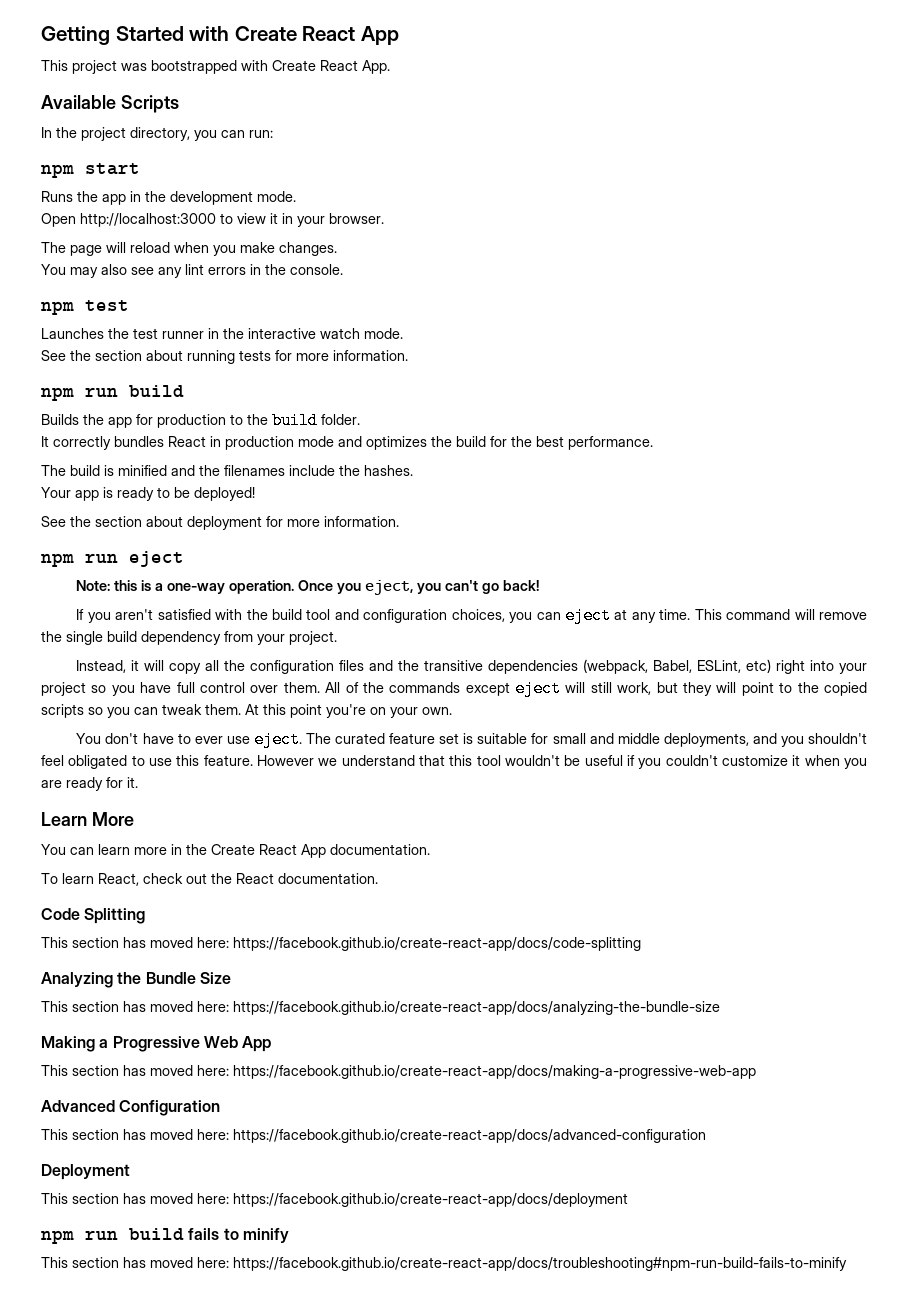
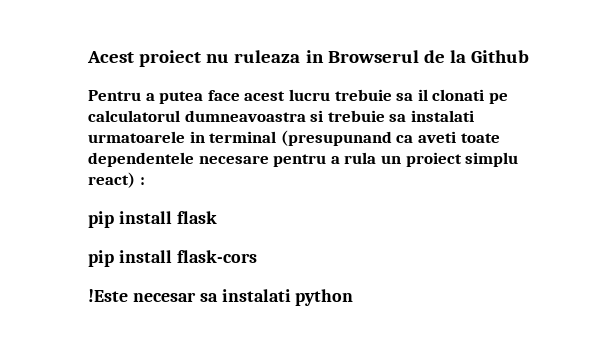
- Getting Started with Create React App
- This project was bootstrapped with Create React App.
- Available Scripts
- In the project directory, you can run:
- npm start
- Runs the app in the development mode.
- Open http://localhost:3000 to view it in your browser.
- The page will reload when you make changes.
- You may also see any lint errors in the console.
- npm test
- Launches the test runner in the interactive watch mode.
- See the section about running tests for more information.
- npm run build
- Builds the app for production to the build folder.
- It correctly bundles React in production mode and optimizes the build for the best performance.
- The build is minified and the filenames include the hashes.
- Your app is ready to be deployed!
- See the section about deployment for more information.
- npm run eject
- Note: this is a one-way operation. Once you eject, you can't go back!
- If you aren't satisfied with the build tool and configuration choices, you can eject at any time. This command will remove the single build dependency from your project.
- Instead, it will copy all the configuration files and the transitive dependencies (webpack, Babel, ESLint, etc) right into your project so you have full control over them. All of the commands except eject will still work, but they will point to the copied scripts so you can tweak them. At this point you're on your own.
- You don't have to ever use eject. The curated feature set is suitable for small and middle deployments, and you shouldn't feel obligated to use this feature. However we understand that this tool wouldn't be useful if you couldn't customize it when you are ready for it.
- Learn More
- You can learn more in the Create React App documentation.
- To learn React, check out the React documentation.
- Code Splitting
- This section has moved here: https://facebook.github.io/create-react-app/docs/code-splitting
- Analyzing the Bundle Size
- This section has moved here: https://facebook.github.io/create-react-app/docs/analyzing-the-bundle-size
- Making a Progressive Web App
- This section has moved here: https://facebook.github.io/create-react-app/docs/making-a-progressive-web-app
- Advanced Configuration
- This section has moved here: https://facebook.github.io/create-react-app/docs/advanced-configuration
- Deployment
- This section has moved here: https://facebook.github.io/create-react-app/docs/deployment
- npm run build fails to minify
- This section has moved here: https://facebook.github.io/create-react-app/docs/troubleshooting#npm-run-build-fails-to-minify
+ Acest proiect nu ruleaza in Browserul de la Github
+ Pentru a putea face acest lucru trebuie sa il clonati pe calculatorul dumneavoastra si trebuie sa instalati urmatoarele in terminal (presupunand ca aveti toate dependentele necesare pentru a rula un proiect simplu react) :
+ pip install flask
+ pip install flask-cors
+ !Este necesar sa instalati python

